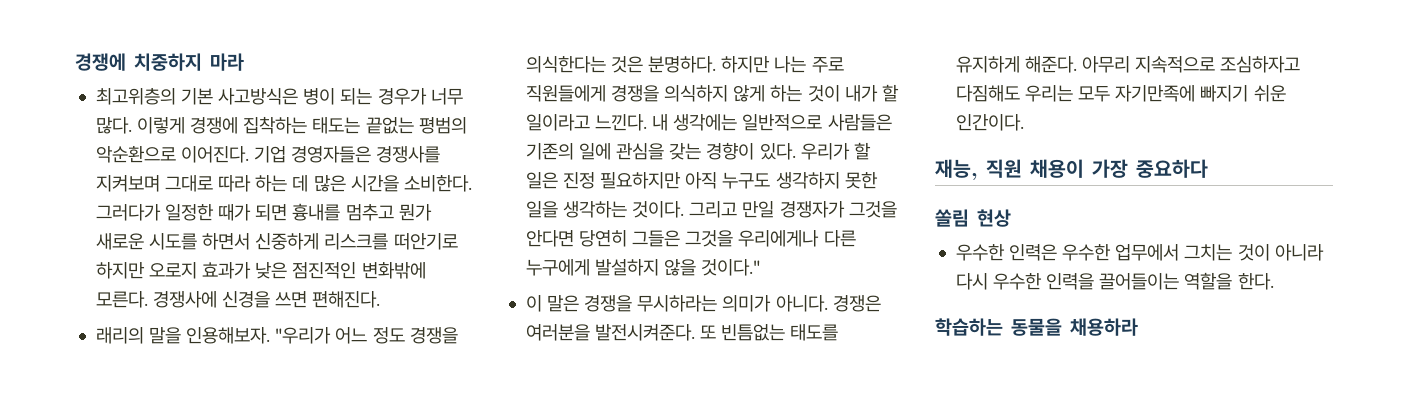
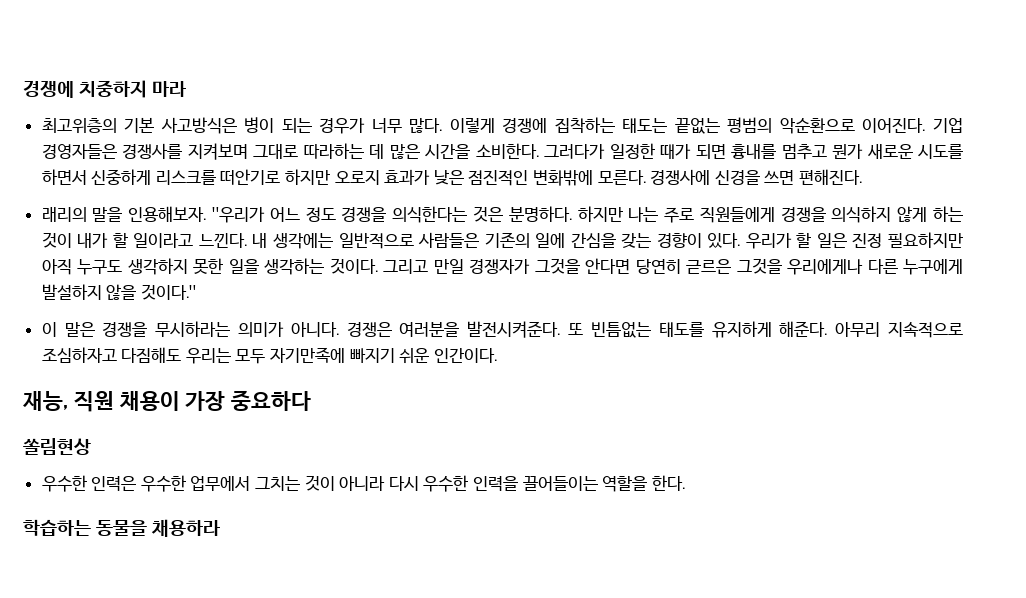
- 기업 경영자들은 경쟁사를 지켜보며 그대로 따라 하는 데 많은 시간을 소비한다.
+ 기업 경영자들은 경쟁사를 지켜보며 그대로 따라하는 데 많은 시간을 소비한다.
- 내 생각에는 일반적으로 사람들은 기존의 일에 관심을 갖는 경향이 있다.
+ 내 생각에는 일반적으로 사람들은 기존의 일에 간심을 갖는 경향이 있다.
- 그리고 만일 경쟁자가 그것을 안다면 당연히 그들은 그것을 우리에게나 다른 누구에게 발설하지 않을 것이다."
+ 그리고 만일 경쟁자가 그것을 안다면 당연히 귿르은 그것을 우리에게나 다른 누구에게 발설하지 않을 것이다."
- 쏠림 현상
+ 쏠림현상

